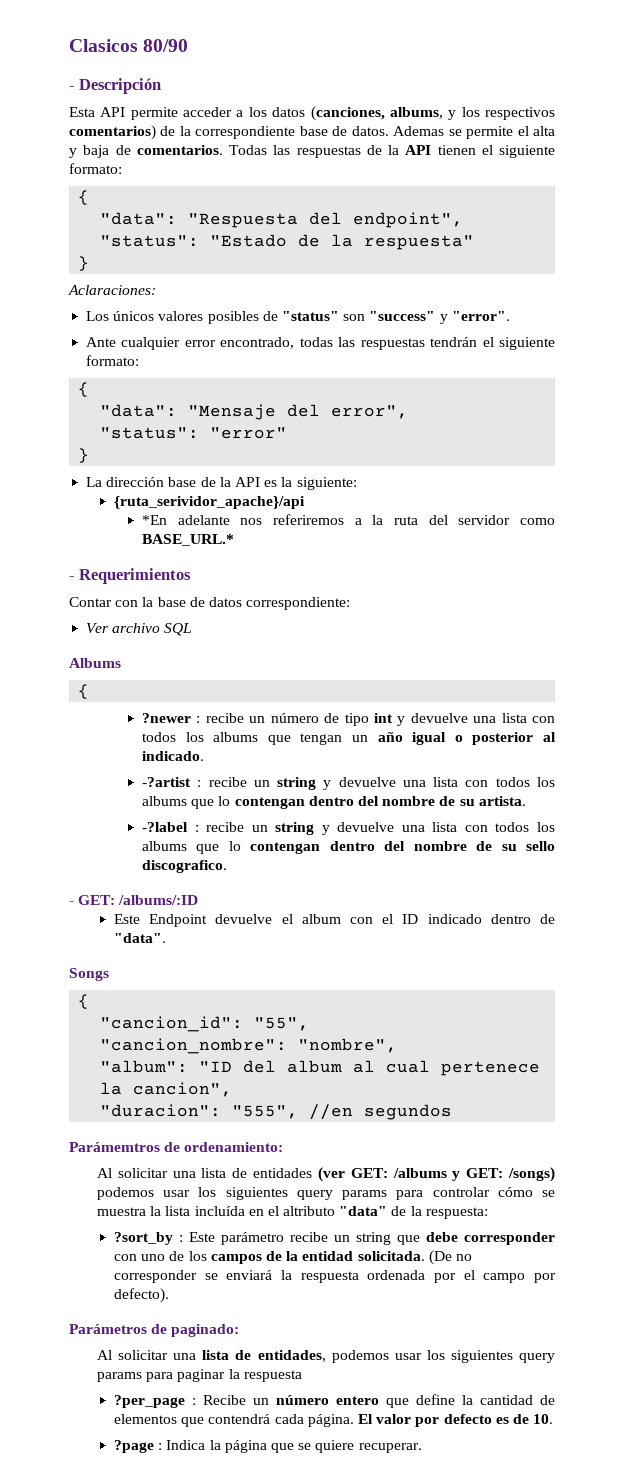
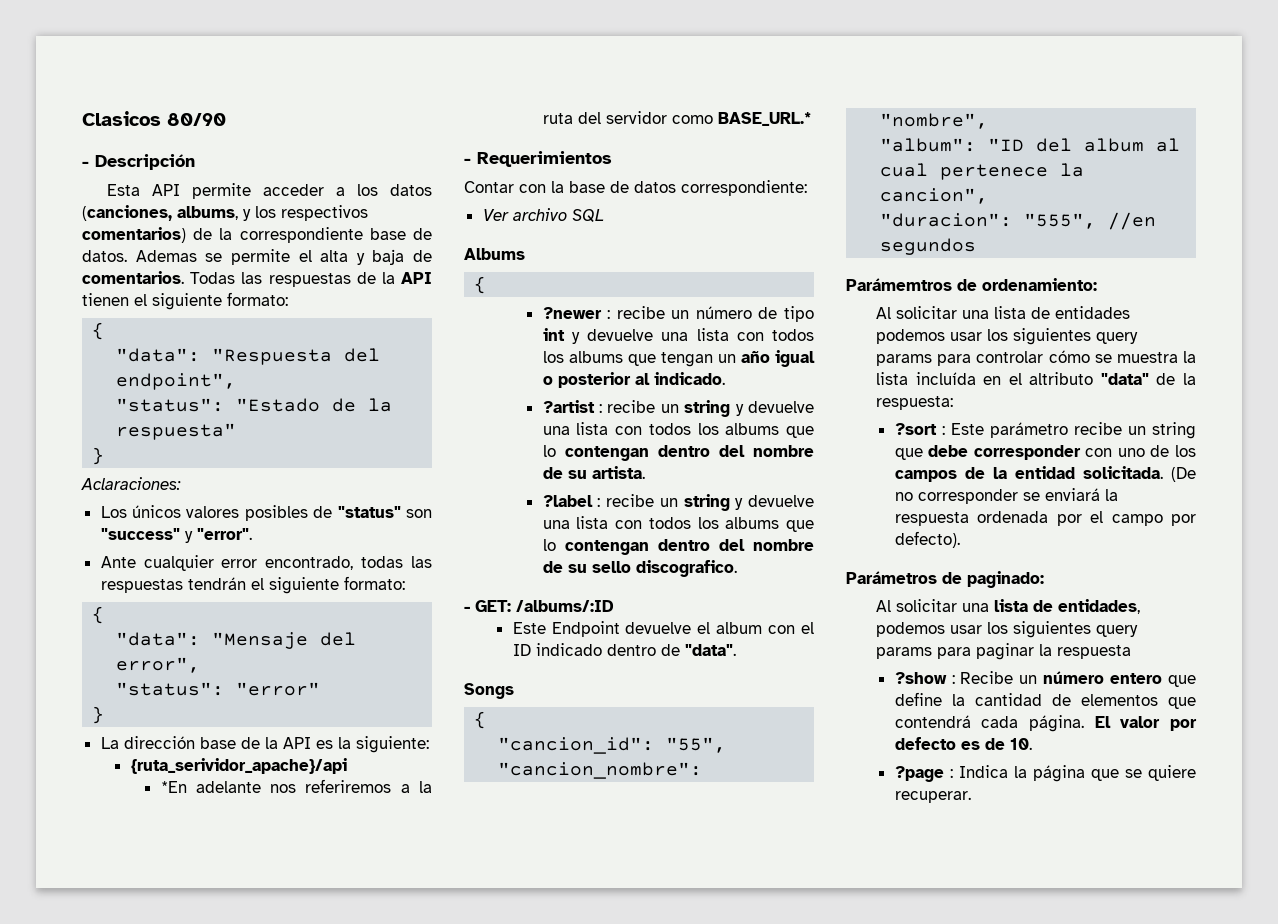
- -?artist : recibe un string y devuelve una lista con todos los albums que lo contengan dentro del nombre de su artista.
+ ?artist : recibe un string y devuelve una lista con todos los albums que lo contengan dentro del nombre de su artista.
- -?label : recibe un string y devuelve una lista con todos los albums que lo contengan dentro del nombre de su sello discografico.
+ ?label : recibe un string y devuelve una lista con todos los albums que lo contengan dentro del nombre de su sello discografico.
- Al solicitar una lista de entidades (ver GET: /albums y GET: /songs) podemos usar los siguientes query params para controlar cómo se muestra la lista incluída en el altributo "data" de la respuesta:
+ Al solicitar una lista de entidades podemos usar los siguientes query params para controlar cómo se muestra la lista incluída en el altributo "data" de la respuesta:
- ?sort_by : Este parámetro recibe un string que debe corresponder con uno de los campos de la entidad solicitada.
+ ?sort : Este parámetro recibe un string que debe corresponder con uno de los campos de la entidad solicitada.
- ?per_page : Recibe un número entero que define la cantidad de elementos que contendrá cada página.
+ ?show : Recibe un número entero que define la cantidad de elementos que contendrá cada página.

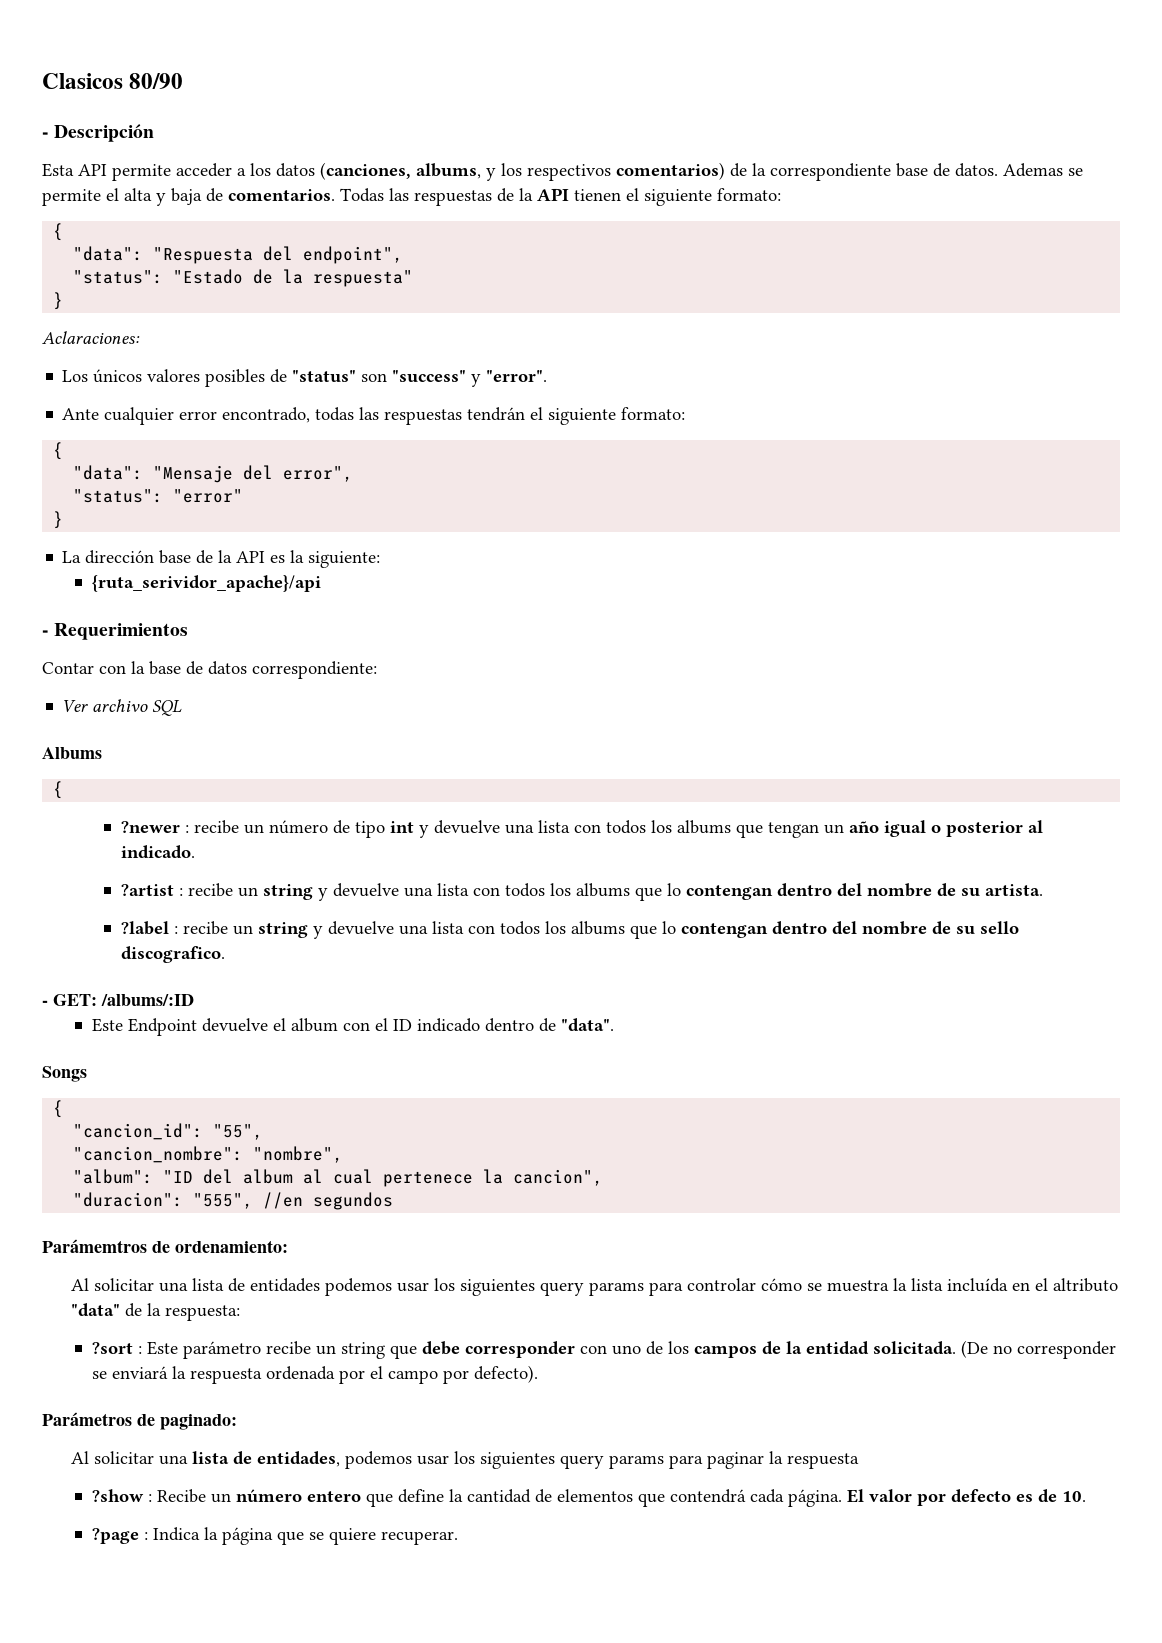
- *En adelante nos referiremos a la ruta del servidor como BASE_URL.*

